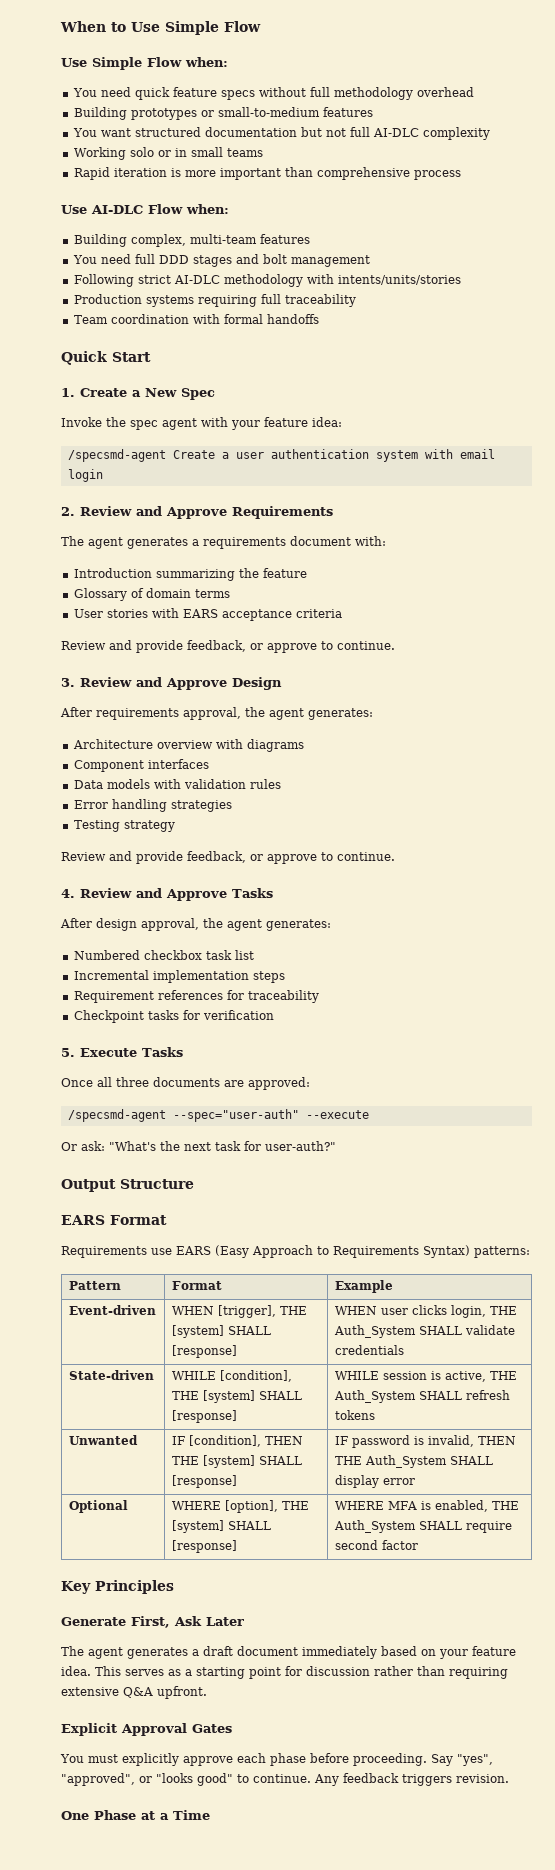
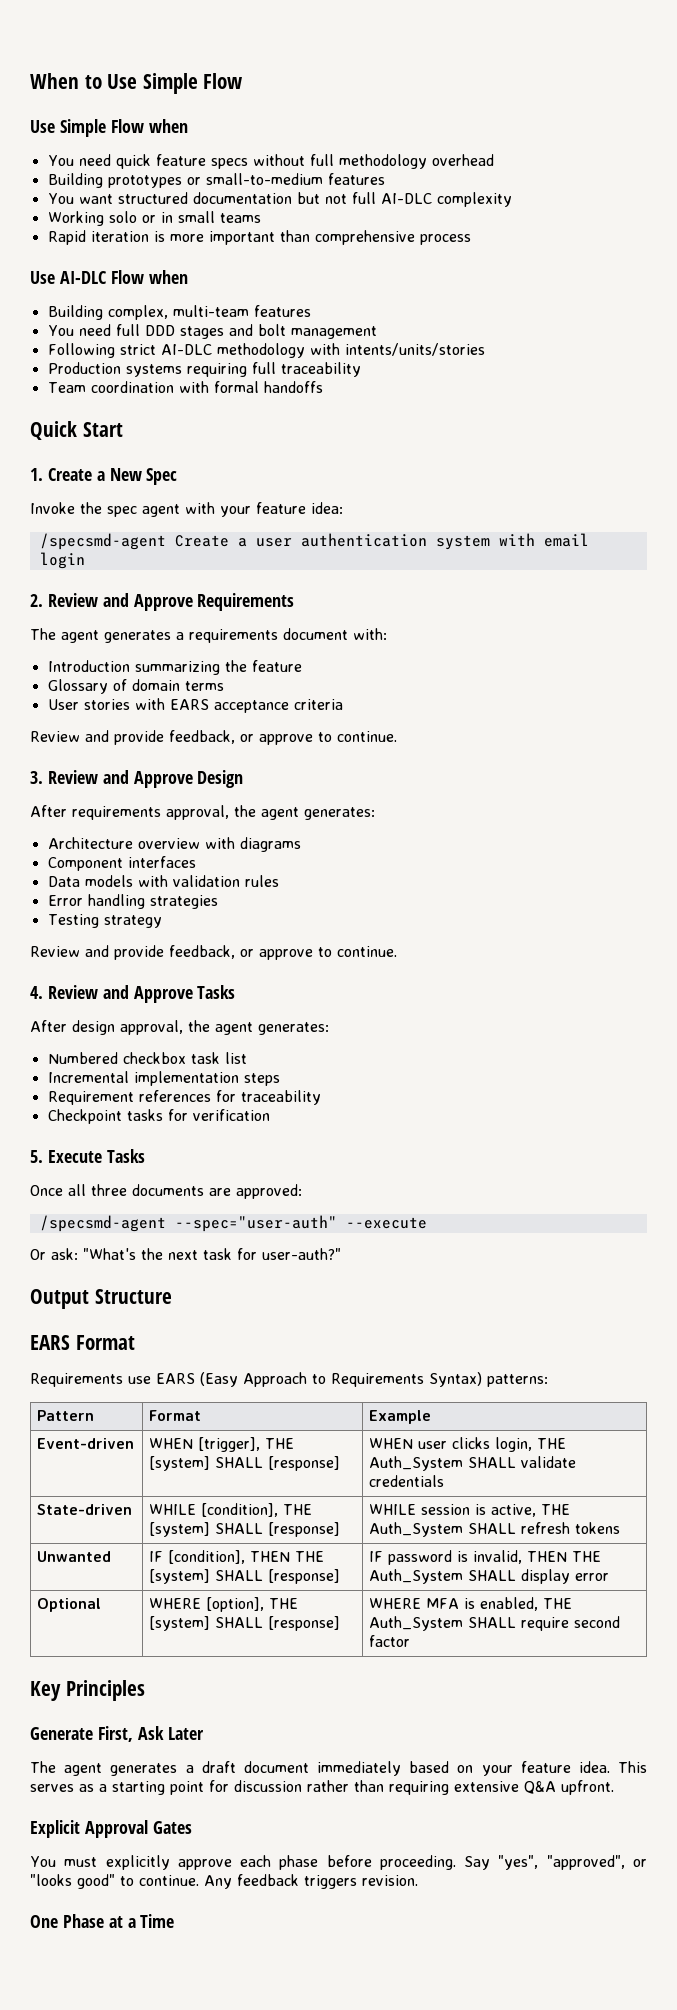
- Use Simple Flow when:
+ Use Simple Flow when
- Use AI-DLC Flow when:
+ Use AI-DLC Flow when

